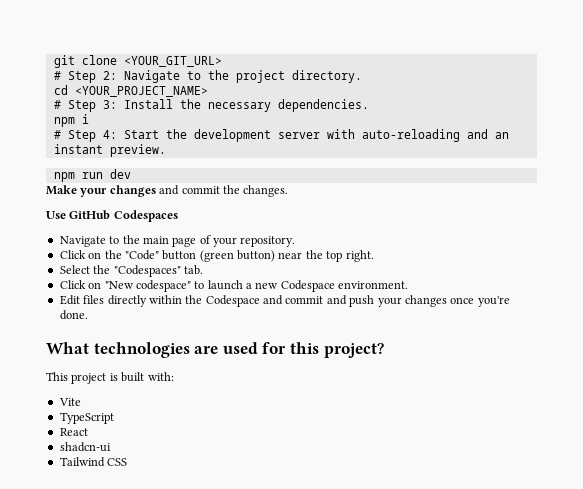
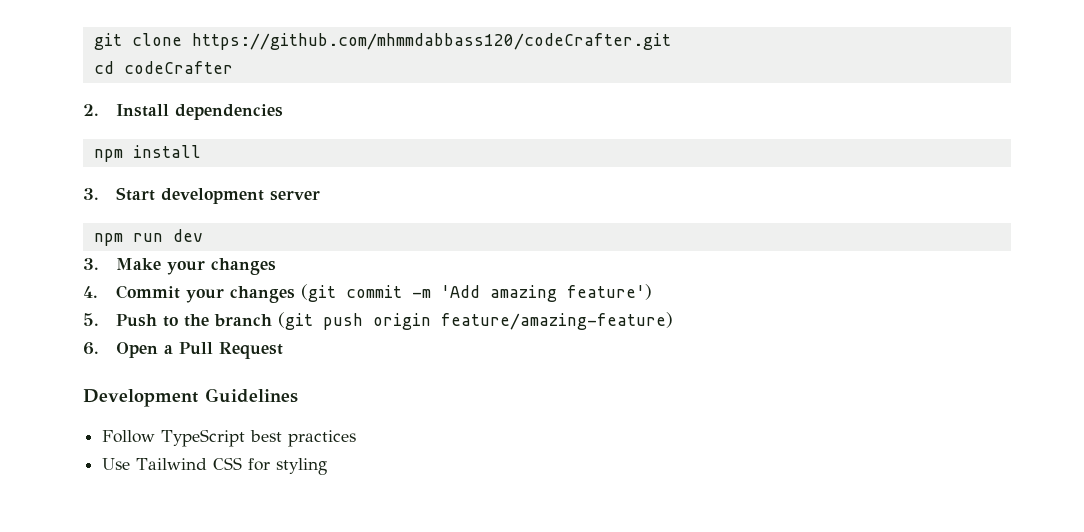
- git clone <YOUR_GIT_URL>
- # Step 2: Navigate to the project directory.
- cd <YOUR_PROJECT_NAME>
- # Step 3: Install the necessary dependencies.
- npm i
- # Step 4: Start the development server with auto-reloading and an instant preview.
+ git clone https://github.com/mhmmdabbass120/codeCrafter.git
+ cd codeCrafter
+ 2. Install dependencies
+ npm install
+ 3. Start development server
- Make your changes and commit the changes.
- Use GitHub Codespaces
- Navigate to the main page of your repository.
- Click on the "Code" button (green button) near the top right.
- Select the "Codespaces" tab.
- Click on "New codespace" to launch a new Codespace environment.
- Edit files directly within the Codespace and commit and push your changes once you're done.
- What technologies are used for this project?
- This project is built with:
- Vite
- TypeScript
- React
- shadcn-ui
- Tailwind CSS
+ 3. Make your changes
+ 4. Commit your changes (git commit -m 'Add amazing feature')
+ 5. Push to the branch (git push origin feature/amazing-feature)
+ 6. Open a Pull Request
+ Development Guidelines
+ Follow TypeScript best practices
+ Use Tailwind CSS for styling

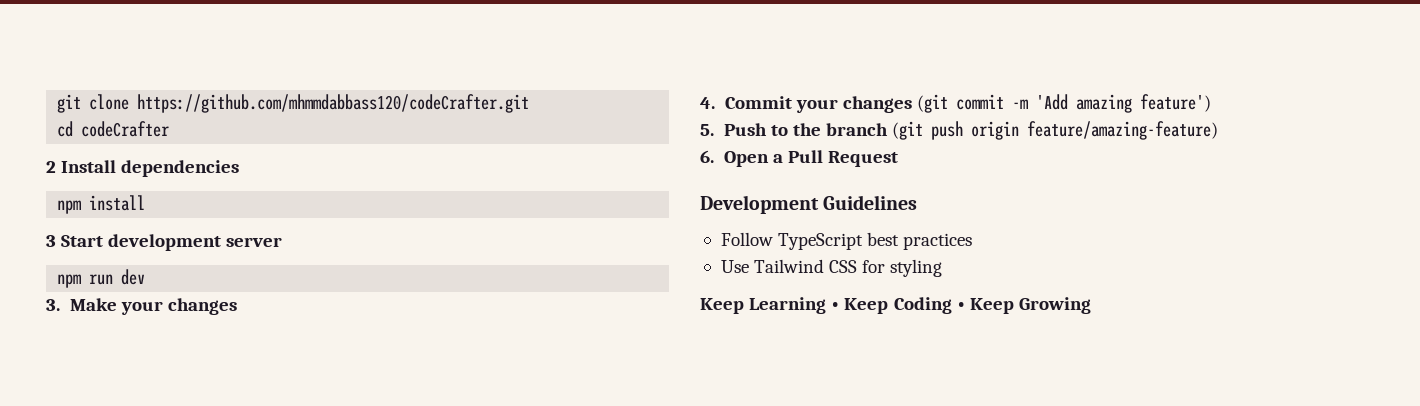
- 2. Install dependencies
+ 2 Install dependencies
- 3. Start development server
+ 3 Start development server
+ Keep Learning • Keep Coding • Keep Growing

